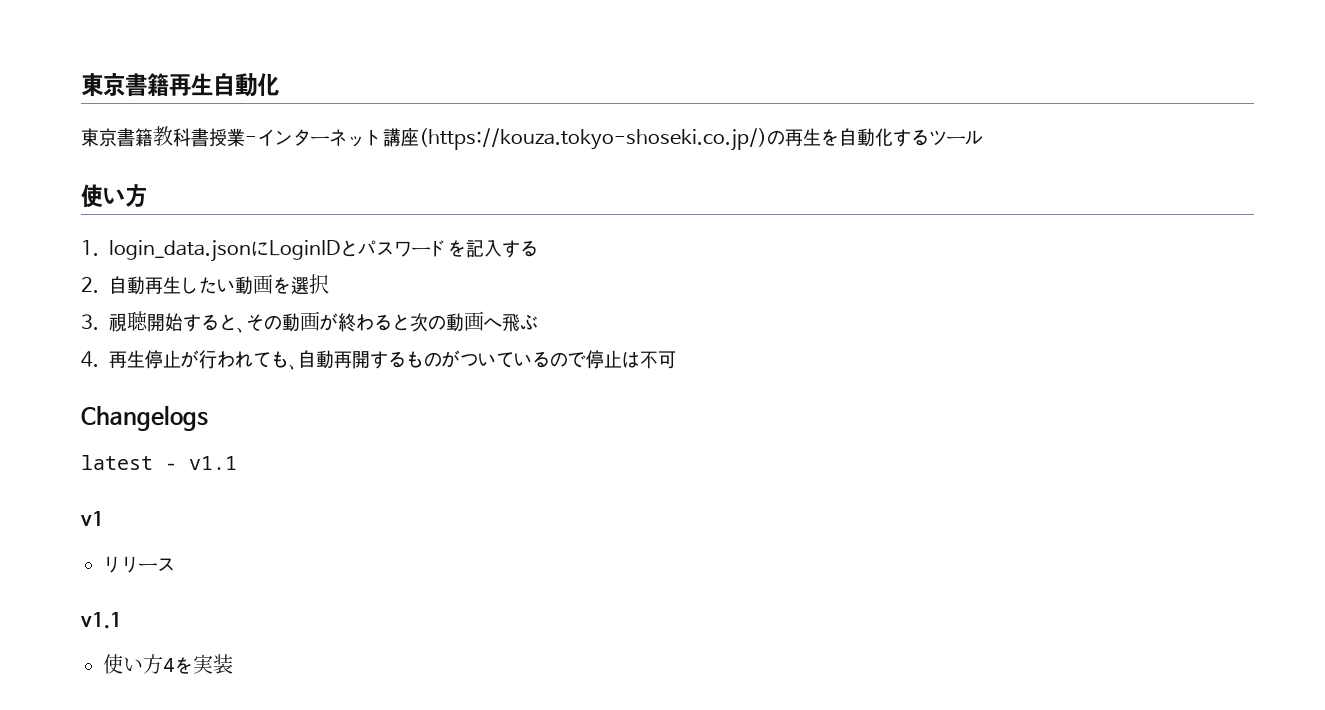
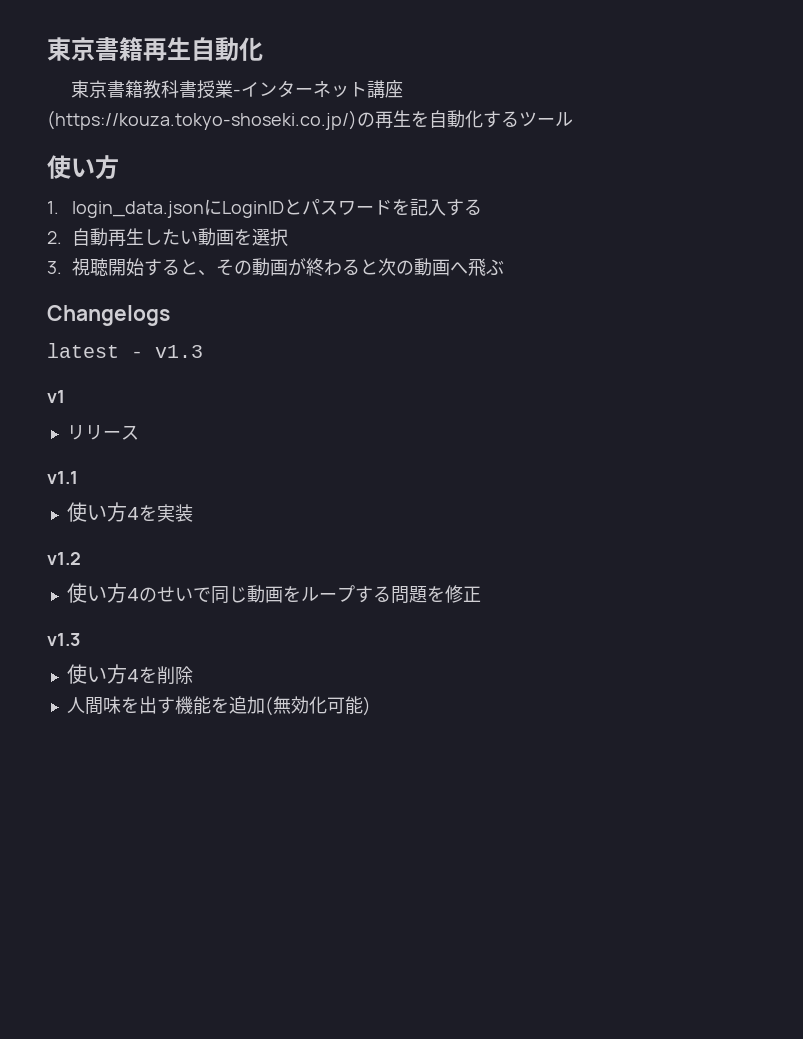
- 4.再生停止が行われても、自動再開するものがついているので停止は不可
- latest - v1.1
+ latest - v1.3
+ v1.2
+ 使い方4のせいで同じ動画をループする問題を修正
+ v1.3
+ 使い方4を削除
+ 人間味を出す機能を追加(無効化可能)

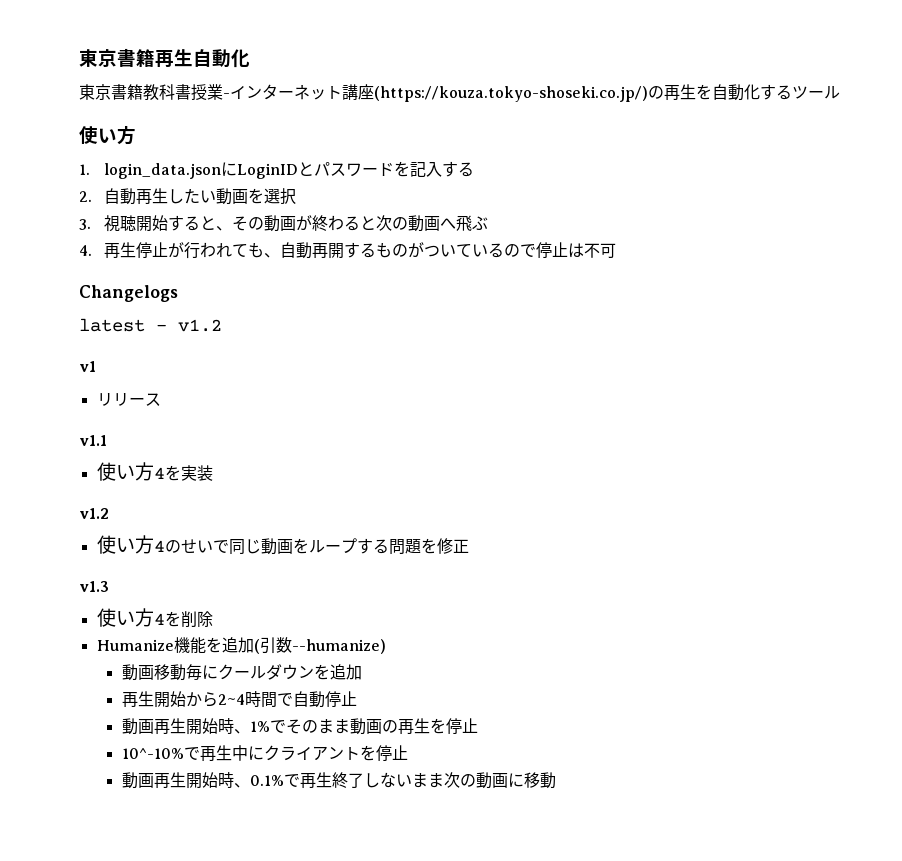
+ 4.再生停止が行われても、自動再開するものがついているので停止は不可
- latest - v1.3
+ latest - v1.2
- 人間味を出す機能を追加(無効化可能)
+ Humanize機能を追加(引数--humanize)
+ 動画移動毎にクールダウンを追加
+ 再生開始から2~4時間で自動停止
+ 動画再生開始時、1%でそのまま動画の再生を停止
+ 10^-10%で再生中にクライアントを停止
+ 動画再生開始時、0.1%で再生終了しないまま次の動画に移動

